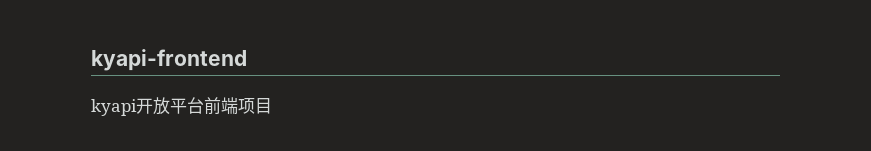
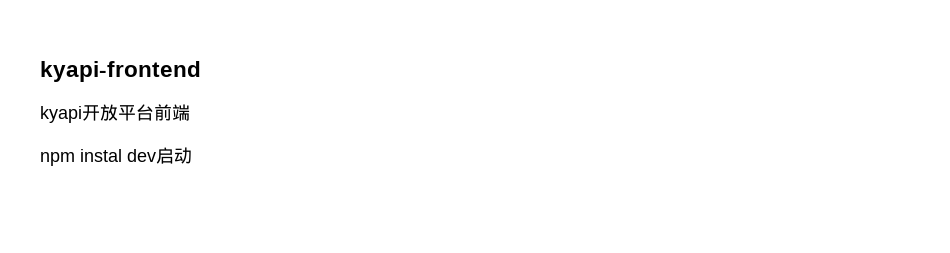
- kyapi开放平台前端项目
+ kyapi开放平台前端
+ npm instal dev启动

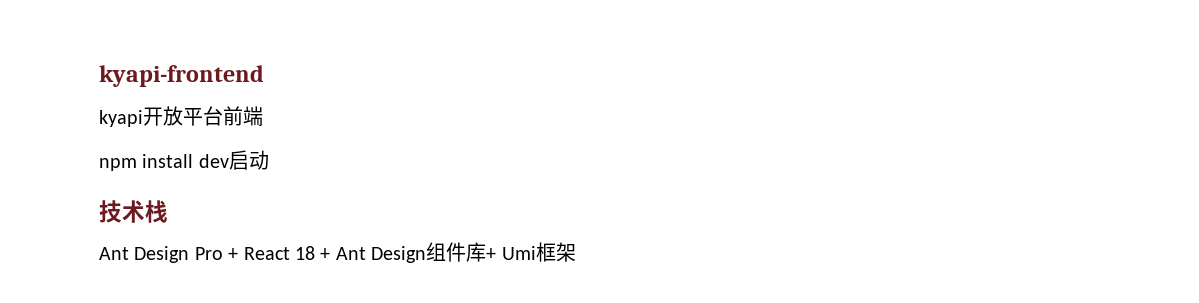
- npm instal dev启动
+ npm install dev启动
+ 技术栈
+ Ant Design Pro + React 18 + Ant Design组件库+ Umi框架

